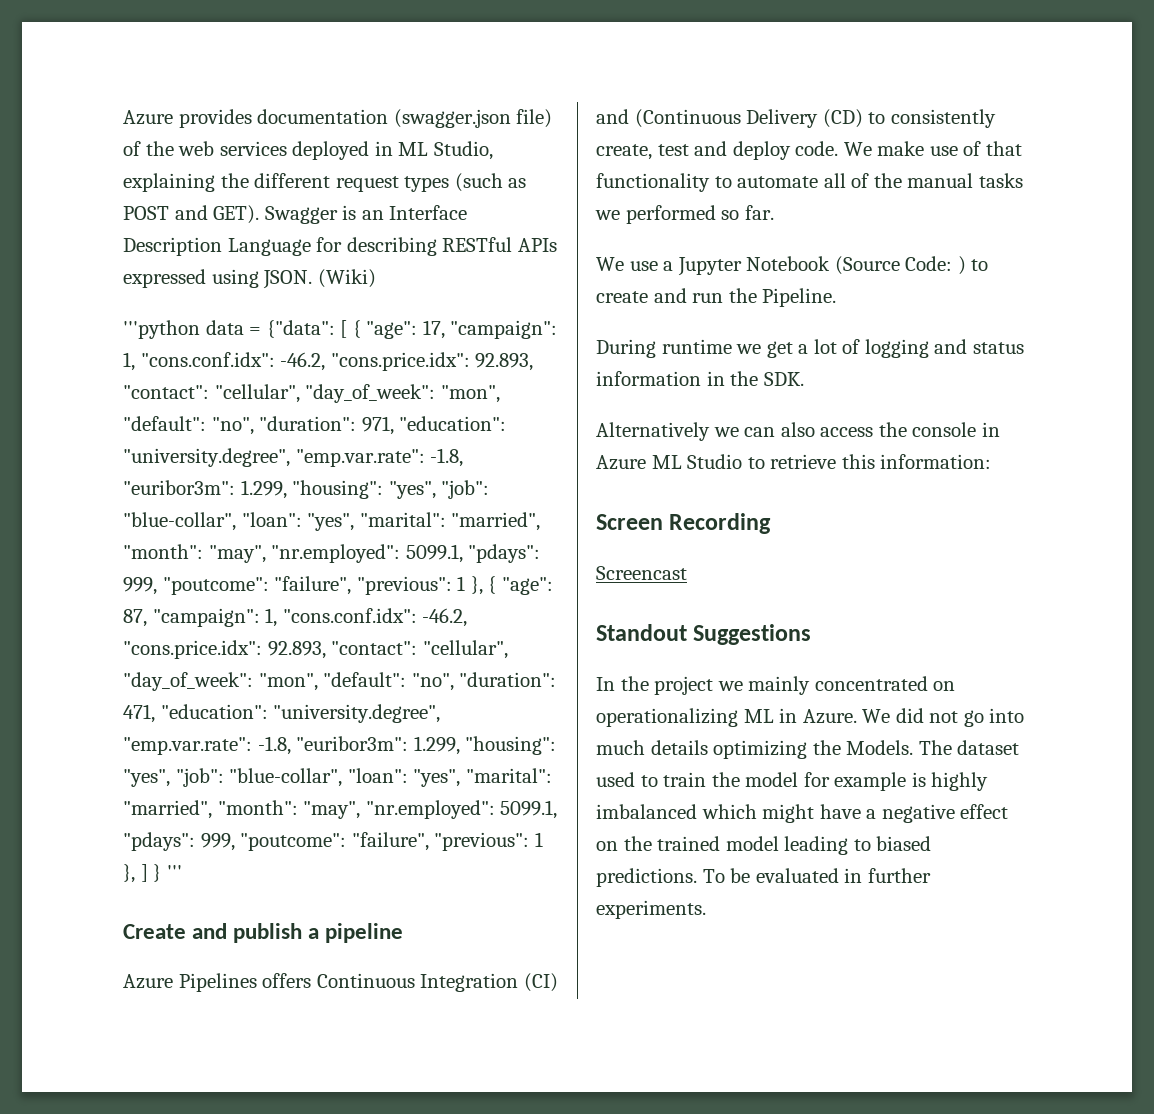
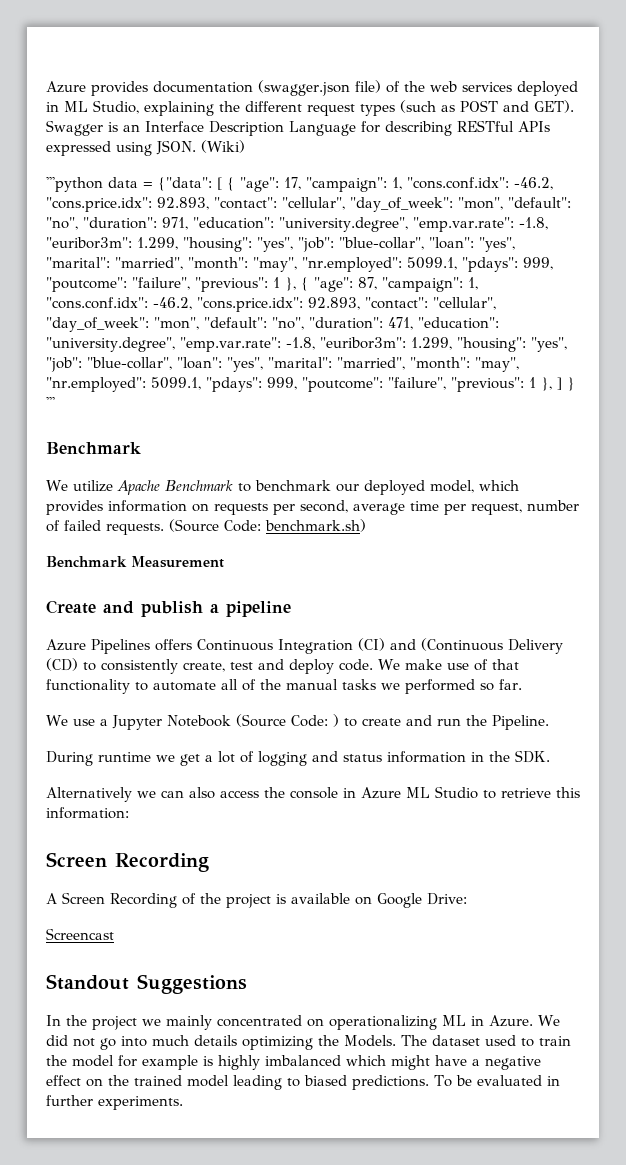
  1 }, ] } '''
+ Benchmark
+ We utilize Apache Benchmark to benchmark our deployed model, which provides information on requests per second, average time per request, number of failed requests. (Source Code: benchmark.sh)
+ Benchmark Measurement
+ A Screen Recording of the project is available on Google Drive:

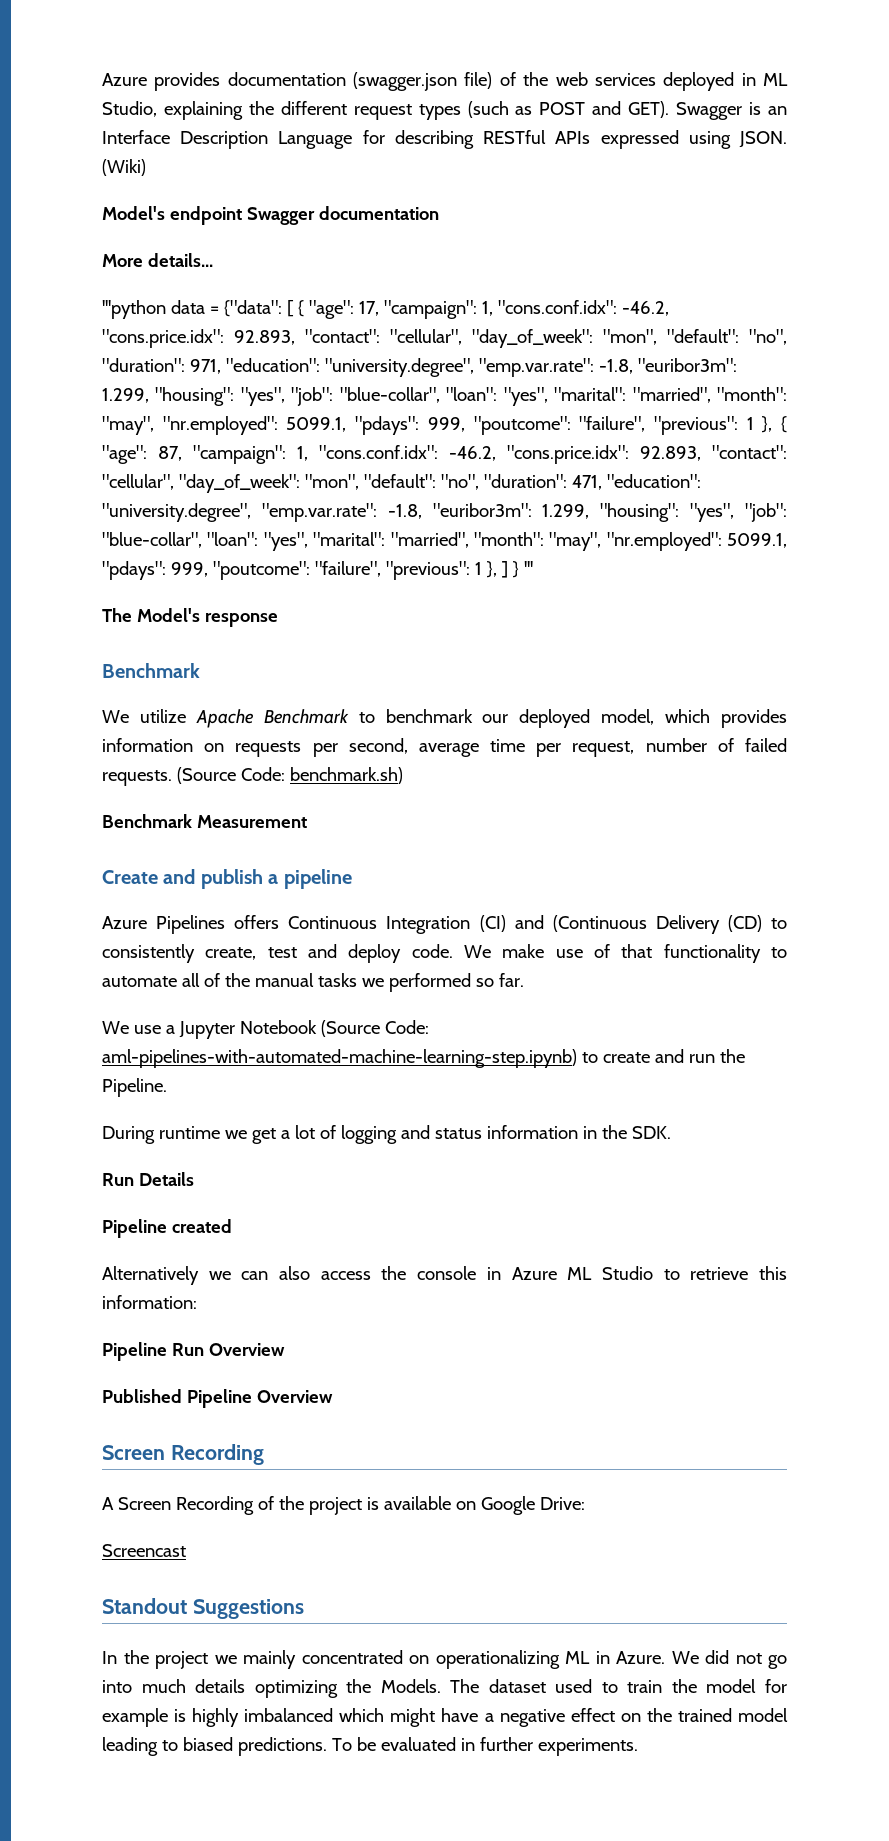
+ Model's endpoint Swagger documentation
+ More details...
+ The Model's response
- We use a Jupyter Notebook (Source Code: ) to create and run the Pipeline.
+ We use a Jupyter Notebook (Source Code: aml-pipelines-with-automated-machine-learning-step.ipynb) to create and run the Pipeline.
+ Run Details
+ Pipeline created
+ Pipeline Run Overview
+ Published Pipeline Overview

